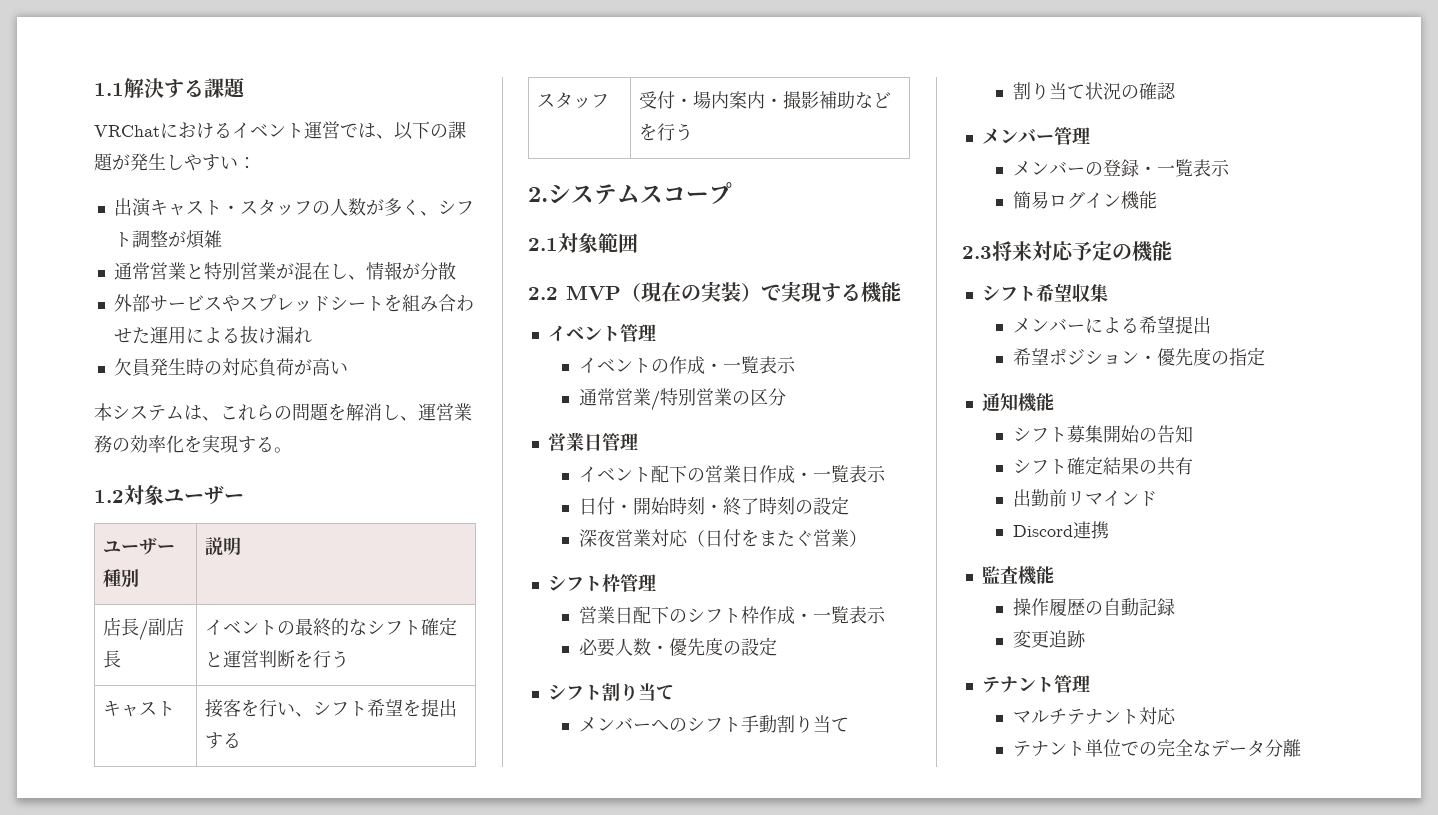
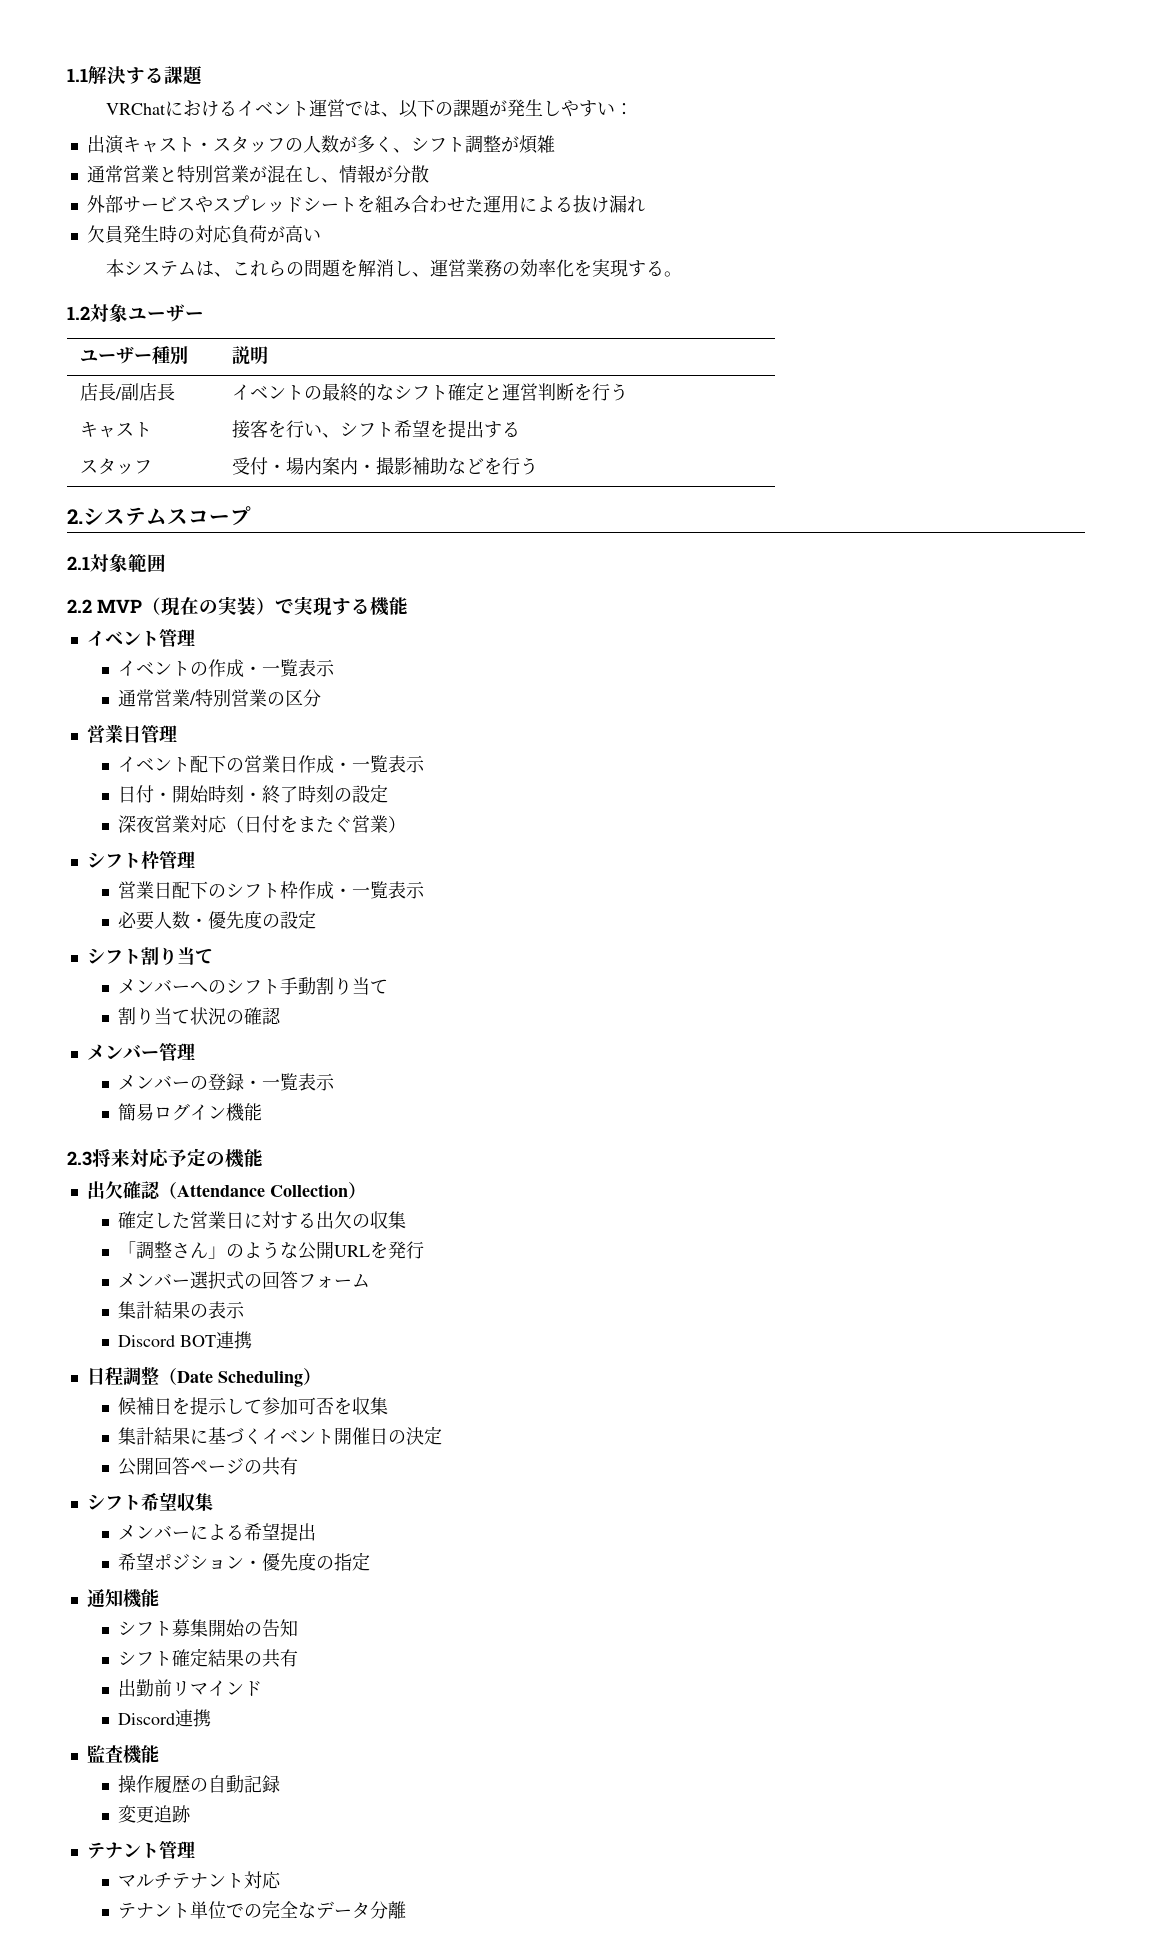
+ 出欠確認（Attendance Collection）
+ 確定した営業日に対する出欠の収集
+ 「調整さん」のような公開URLを発行
+ メンバー選択式の回答フォーム
+ 集計結果の表示
+ Discord BOT連携
+ 日程調整（Date Scheduling）
+ 候補日を提示して参加可否を収集
+ 集計結果に基づくイベント開催日の決定
+ 公開回答ページの共有

